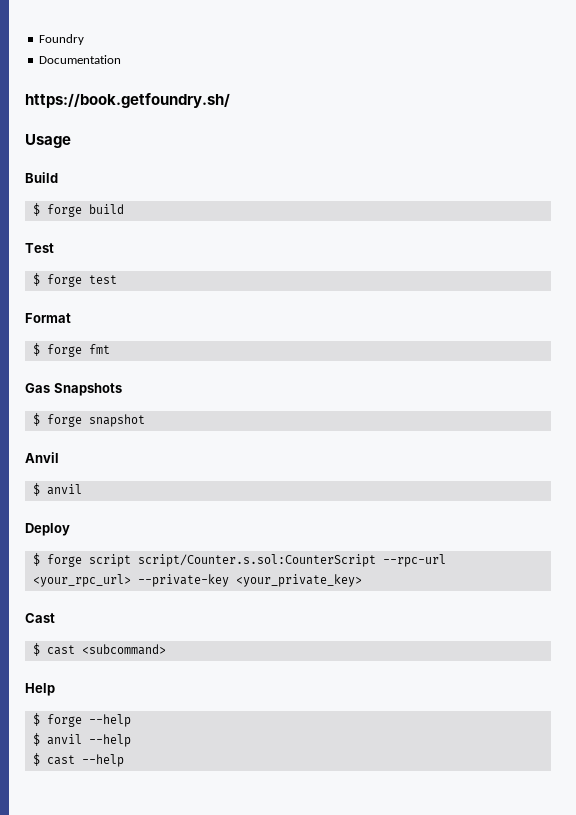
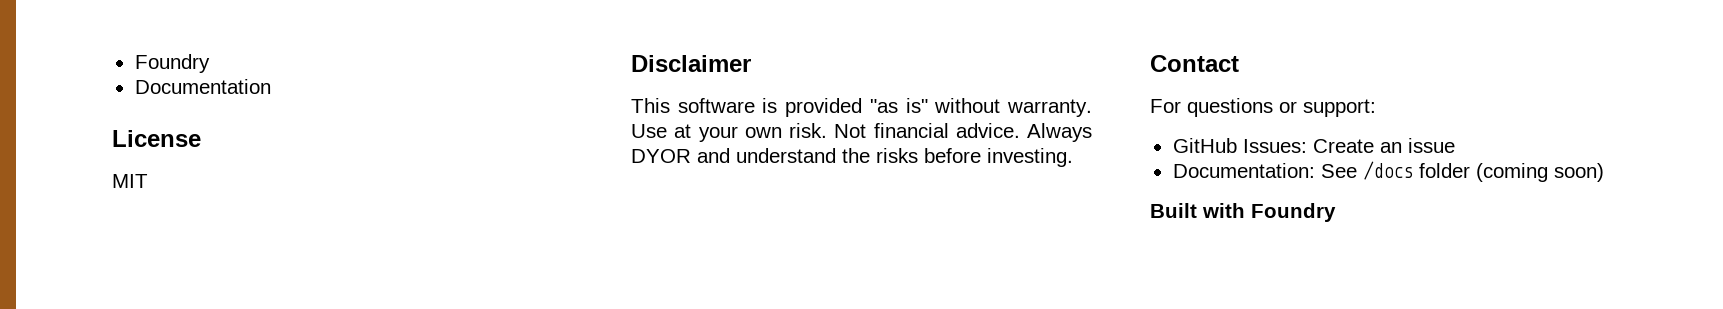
- https://book.getfoundry.sh/
- Usage
- Build
- $ forge build
- Test
- $ forge test
- Format
- $ forge fmt
- Gas Snapshots
- $ forge snapshot
- Anvil
- $ anvil
- Deploy
- $ forge script script/Counter.s.sol:CounterScript --rpc-url <your_rpc_url> --private-key <your_private_key>
- Cast
- $ cast <subcommand>
- Help
- $ forge --help
- $ anvil --help
- $ cast --help
+ License
+ MIT
+ Disclaimer
+ This software is provided "as is" without warranty. Use at your own risk. Not financial advice. Always DYOR and understand the risks before investing.
+ Contact
+ For questions or support:
+ GitHub Issues: Create an issue
+ Documentation: See /docs folder (coming soon)
+ Built with Foundry

